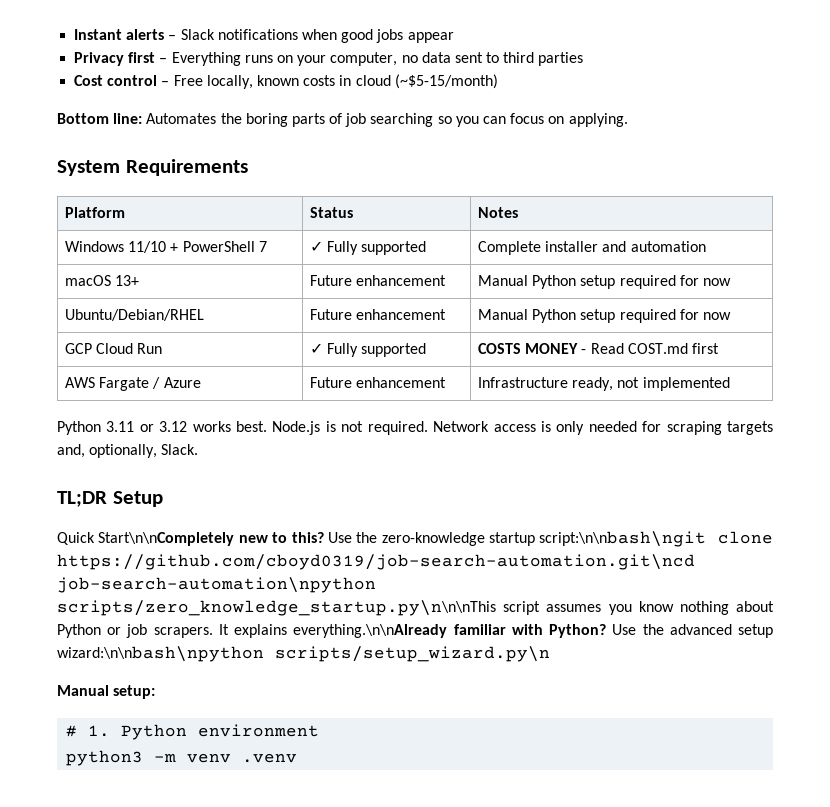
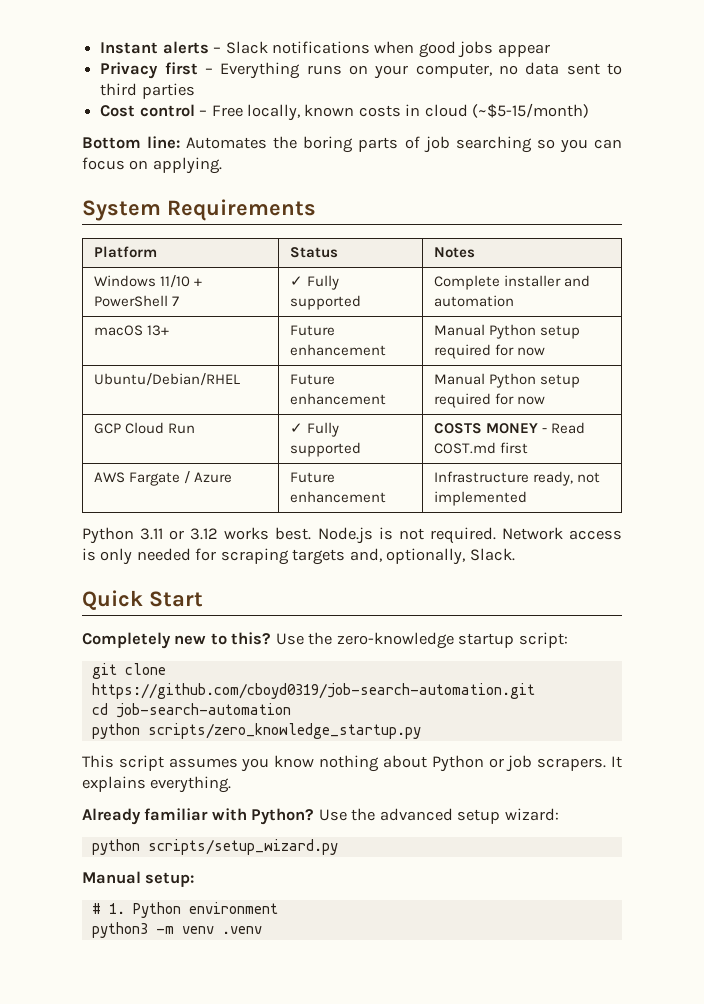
- TL;DR Setup
- Quick Start\n\nCompletely new to this?
+ Quick Start
+ Completely new to this?
- Use the zero-knowledge startup script:\n\nbash\ngit clone https://github.com/cboyd0319/job-search-automation.git\ncd job-search-automation\npython scripts/zero_knowledge_startup.py\n\n\nThis script assumes you know nothing about Python or job scrapers.
+ Use the zero-knowledge startup script:
+ git clone https://github.com/cboyd0319/job-search-automation.git
+ cd job-search-automation
+ python scripts/zero_knowledge_startup.py
+ This script assumes you know nothing about Python or job scrapers.
- It explains everything.\n\nAlready familiar with Python?
+ It explains everything.
+ Already familiar with Python?
- Use the advanced setup wizard:\n\nbash\npython scripts/setup_wizard.py\n
+ Use the advanced setup wizard:
+ python scripts/setup_wizard.py

